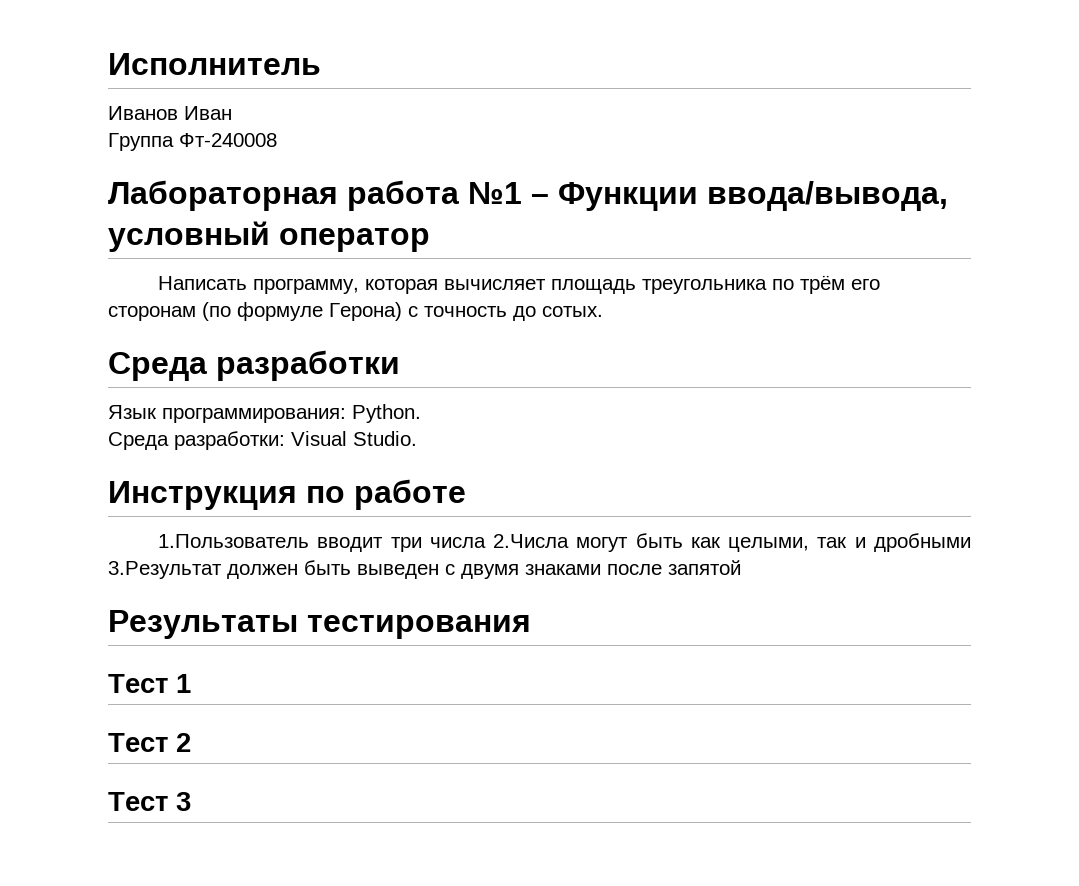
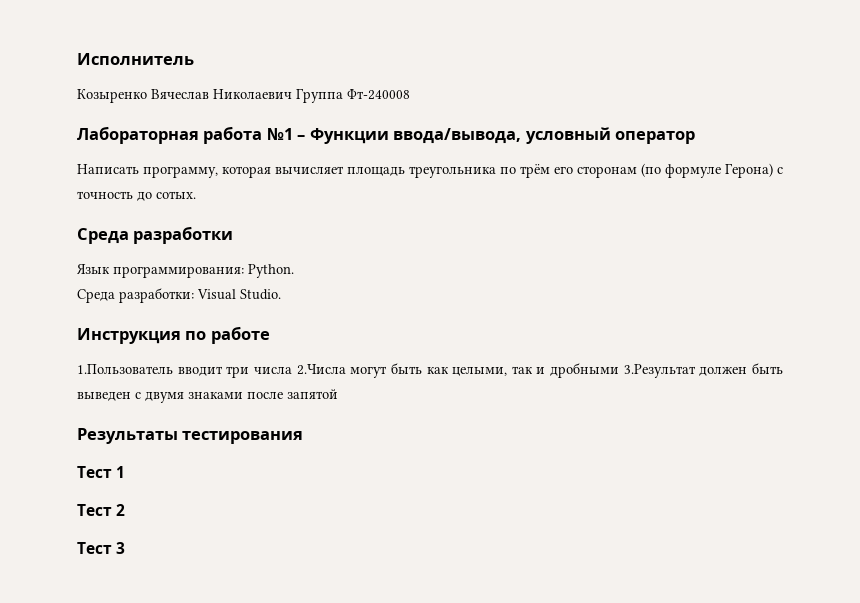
- Иванов Иван
- Группа Фт-240008
+ Козыренко Вячеслав Николаевич Группа Фт-240008

